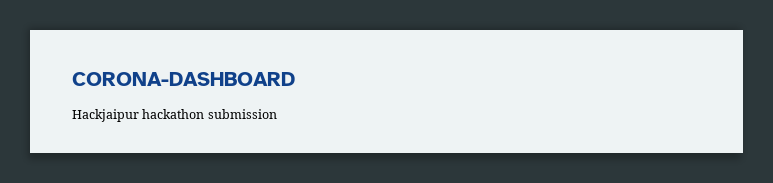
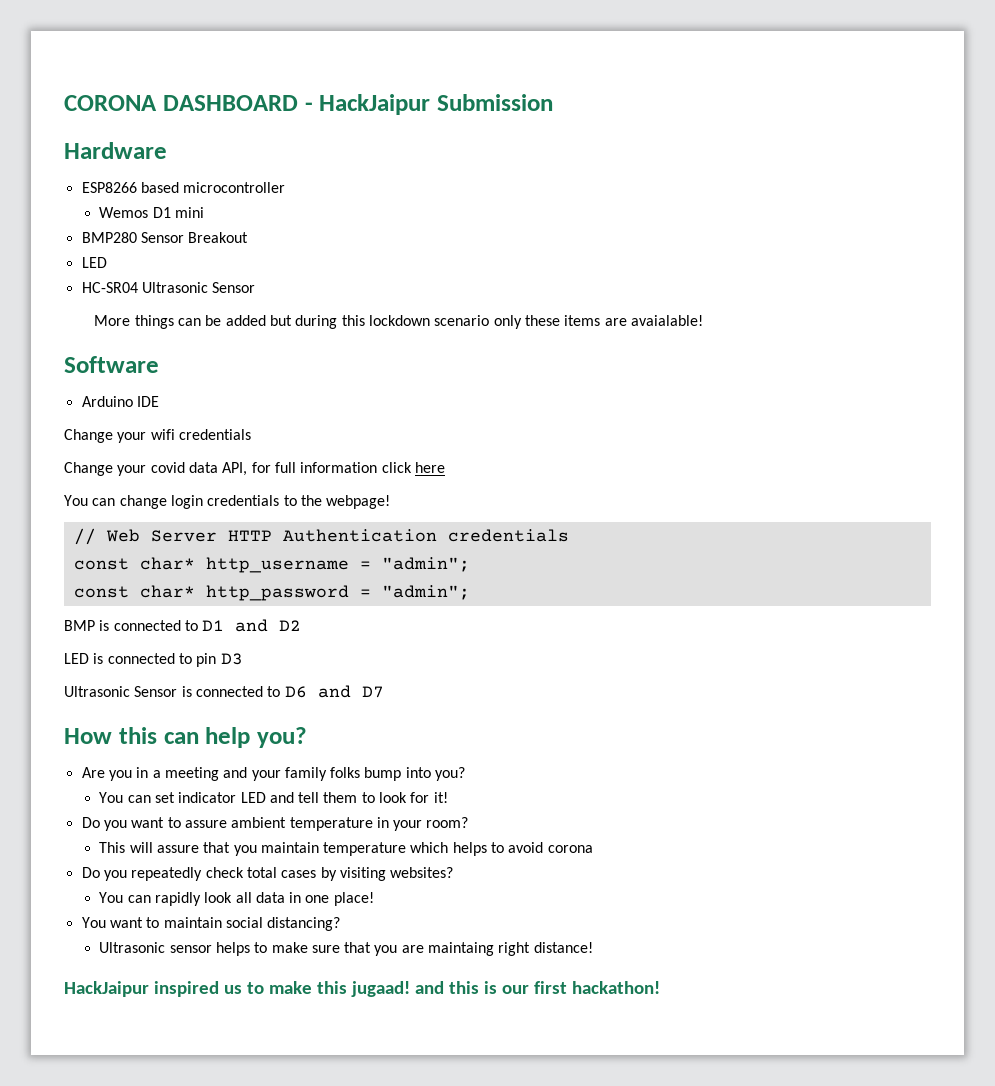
- CORONA-DASHBOARD
- Hackjaipur hackathon submission
+ CORONA DASHBOARD - HackJaipur Submission
+ Hardware
+ ESP8266 based microcontroller
+ Wemos D1 mini
+ BMP280 Sensor Breakout
+ LED
+ HC-SR04 Ultrasonic Sensor
+ More things can be added but during this lockdown scenario only these items are avaialable!
+ Software
+ Arduino IDE
+ Change your wifi credentials
+ Change your covid data API, for full information click here
+ You can change login credentials to the webpage!
+ // Web Server HTTP Authentication credentials
+ const char* http_username = "admin";
+ const char* http_password = "admin";
+ BMP is connected to D1 and D2
+ LED is connected to pin D3
+ Ultrasonic Sensor is connected to D6 and D7
+ How this can help you?
+ Are you in a meeting and your family folks bump into you?
+ You can set indicator LED and tell them to look for it!
+ Do you want to assure ambient temperature in your room?
+ This will assure that you maintain temperature which helps to avoid corona
+ Do you repeatedly check total cases by visiting websites?
+ You can rapidly look all data in one place!
+ You want to maintain social distancing?
+ Ultrasonic sensor helps to make sure that you are maintaing right distance!
+ HackJaipur inspired us to make this jugaad! and this is our first hackathon!

